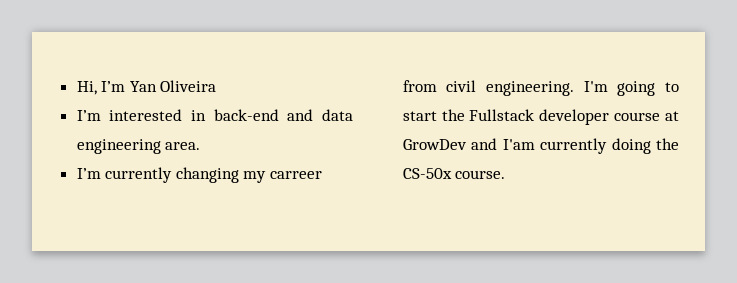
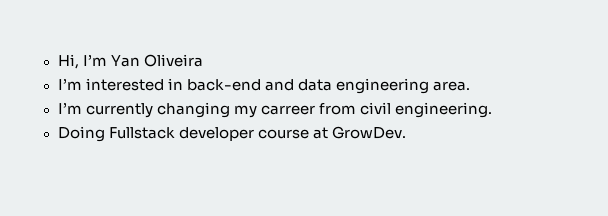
- I’m currently changing my carreer from civil engineering. I'm going to start the Fullstack developer course at GrowDev and I'am currently doing the CS-50x course.
+ I’m currently changing my carreer from civil engineering.
+ Doing Fullstack developer course at GrowDev.

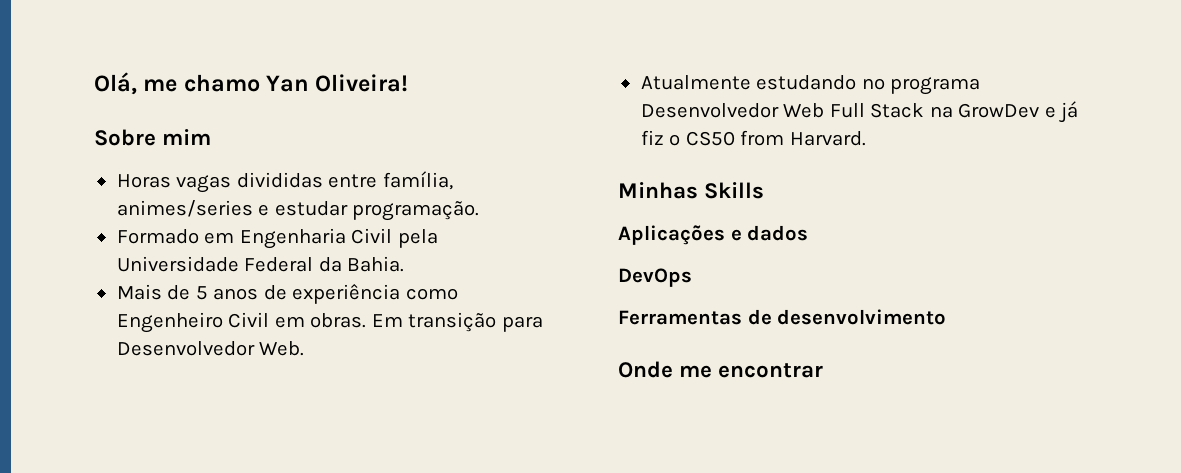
- Hi, I’m Yan Oliveira
- I’m interested in back-end and data engineering area.
- I’m currently changing my carreer from civil engineering.
- Doing Fullstack developer course at GrowDev.
+ Olá, me chamo Yan Oliveira!
+ Sobre mim
+ Horas vagas divididas entre família, animes/series e estudar programação.
+ Formado em Engenharia Civil pela Universidade Federal da Bahia.
+ Mais de 5 anos de experiência como Engenheiro Civil em obras. Em transição para Desenvolvedor Web.
+ Atualmente estudando no programa Desenvolvedor Web Full Stack na GrowDev e já fiz o CS50 from Harvard.
+ Minhas Skills
+ Aplicações e dados
+ DevOps
+ Ferramentas de desenvolvimento
+ Onde me encontrar

